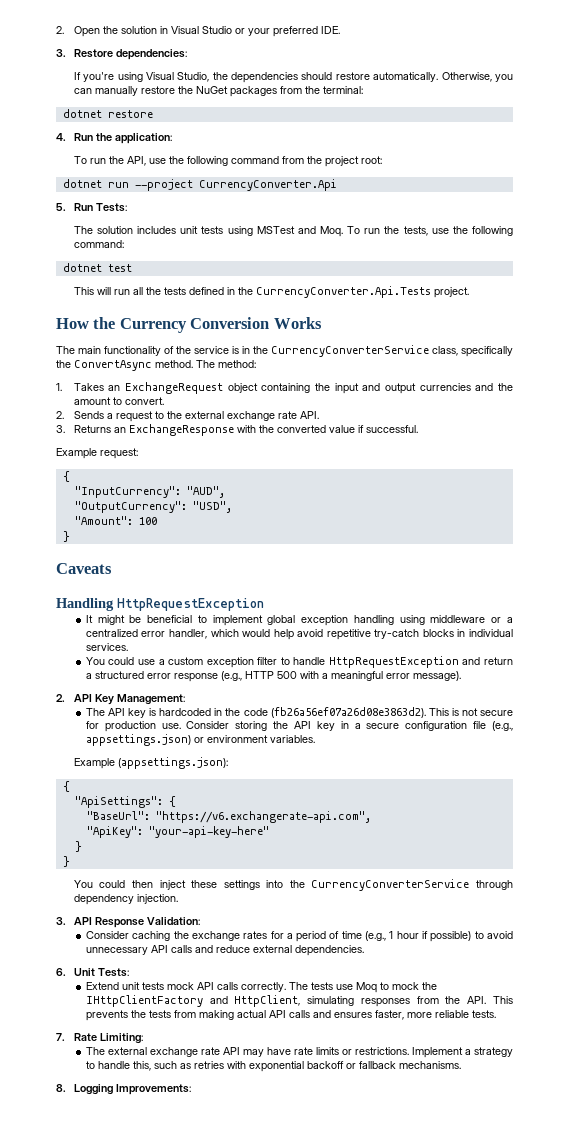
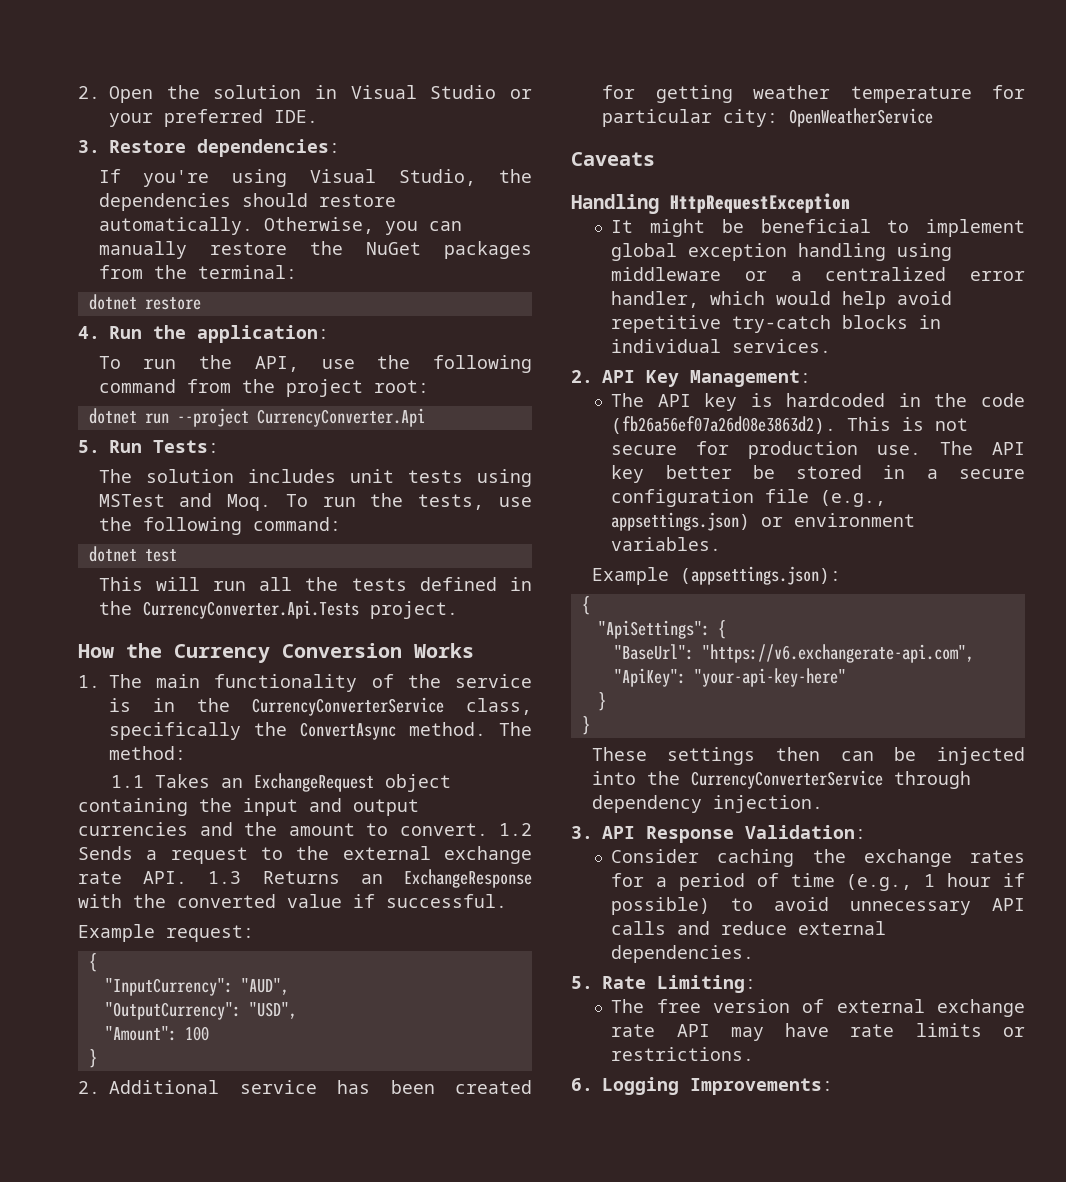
- The main functionality of the service is in the CurrencyConverterService class, specifically the ConvertAsync method.
+ 1. The main functionality of the service is in the CurrencyConverterService class, specifically the ConvertAsync method.
- 1. Takes an ExchangeRequest object containing the input and output currencies and the amount to convert.
- 2. Sends a request to the external exchange rate API.
- 3. Returns an ExchangeResponse with the converted value if successful.
+ 1.1 Takes an ExchangeRequest object containing the input and output currencies and the amount to convert. 1.2 Sends a request to the external exchange rate API. 1.3 Returns an ExchangeResponse with the converted value if successful.
+ 2. Additional service has been created for getting weather temperature for particular city: OpenWeatherService
- You could use a custom exception filter to handle HttpRequestException and return a structured error response (e.g., HTTP 500 with a meaningful error message).
- Consider storing the API key in a secure configuration file (e.g., appsettings.json) or environment variables.
+ The API key better be stored in a secure configuration file (e.g., appsettings.json) or environment variables.
- You could then inject these settings into the CurrencyConverterService through dependency injection.
+ These settings then can be injected into the CurrencyConverterService through dependency injection.
- 6. Unit Tests:
- Extend unit tests mock API calls correctly. The tests use Moq to mock the IHttpClientFactory and HttpClient, simulating responses from the API. This prevents the tests from making actual API calls and ensures faster, more reliable tests.
- 7. Rate Limiting:
+ 5. Rate Limiting:
- The external exchange rate API may have rate limits or restrictions. Implement a strategy to handle this, such as retries with exponential backoff or fallback mechanisms.
- 8. Logging Improvements:
+ The free version of external exchange rate API may have rate limits or restrictions.
+ 6. Logging Improvements:

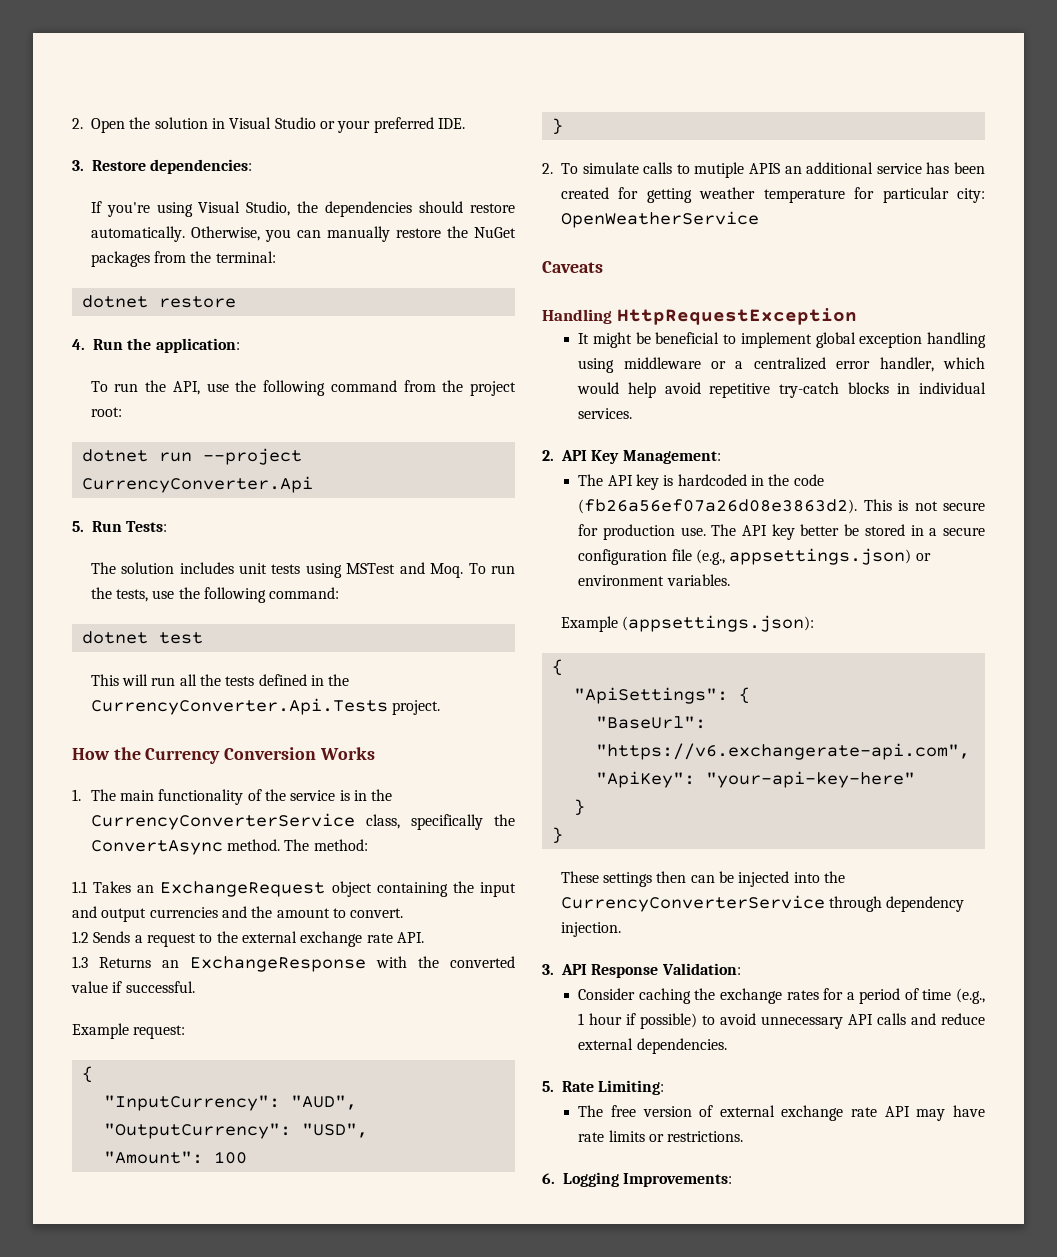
- 1.1 Takes an ExchangeRequest object containing the input and output currencies and the amount to convert. 1.2 Sends a request to the external exchange rate API. 1.3 Returns an ExchangeResponse with the converted value if successful.
+ 1.1 Takes an ExchangeRequest object containing the input and output currencies and the amount to convert.
+ 1.2 Sends a request to the external exchange rate API.
+ 1.3 Returns an ExchangeResponse with the converted value if successful.
- 2. Additional service has been created for getting weather temperature for particular city: OpenWeatherService
+ 2. To simulate calls to mutiple APIS an additional service has been created for getting weather temperature for particular city: OpenWeatherService

